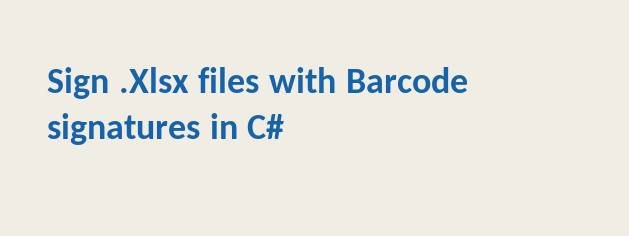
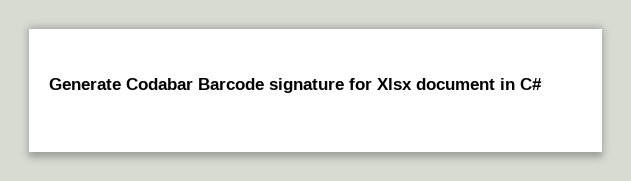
- Sign .Xlsx files with Barcode signatures in C#
+ Generate Codabar Barcode signature for Xlsx document in C#

